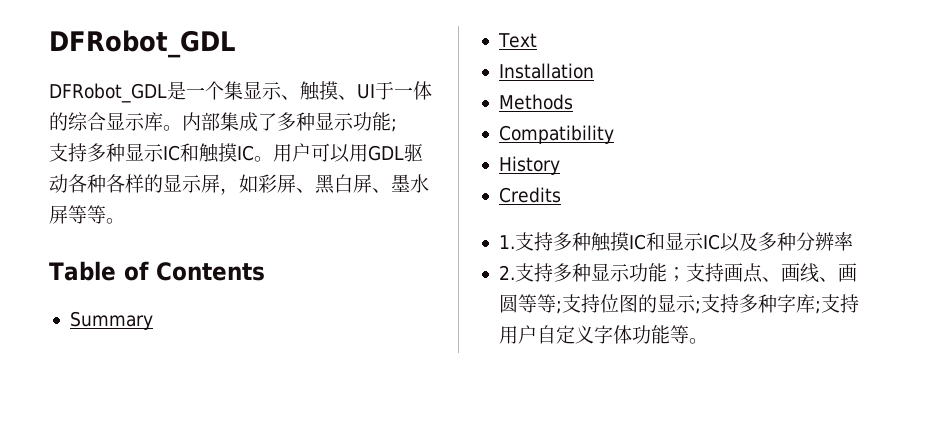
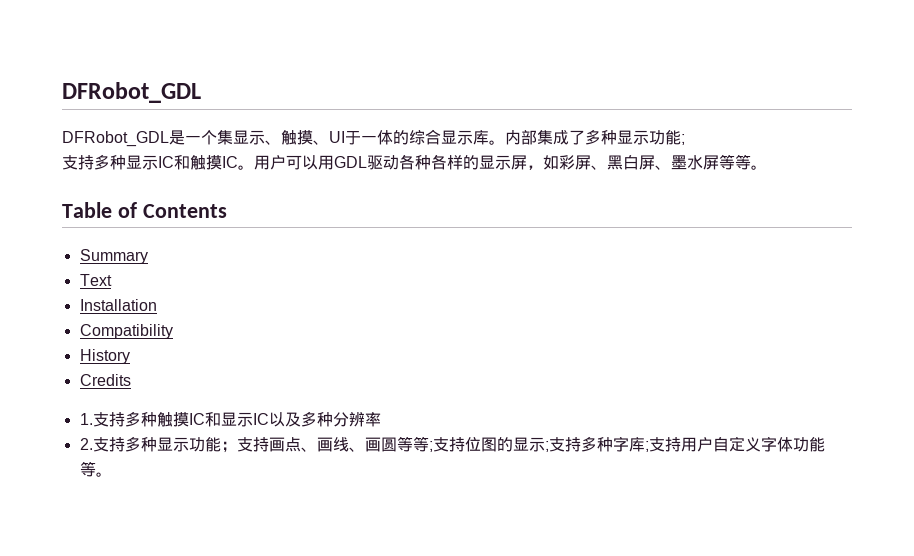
- Methods

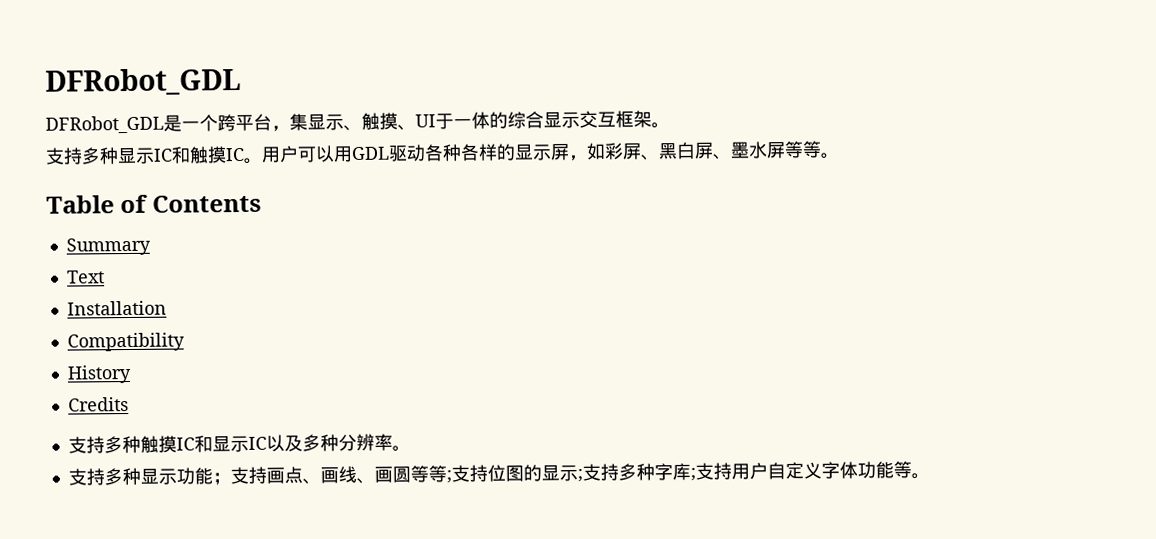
- DFRobot_GDL是一个集显示、触摸、UI于一体的综合显示库。内部集成了多种显示功能;
+ DFRobot_GDL是一个跨平台，集显示、触摸、UI于一体的综合显示交互框架。
- 1.支持多种触摸IC和显示IC以及多种分辨率
- 2.支持多种显示功能；支持画点、画线、画圆等等;支持位图的显示;支持多种字库;支持用户自定义字体功能等。
+ 支持多种触摸IC和显示IC以及多种分辨率。
+ 支持多种显示功能；支持画点、画线、画圆等等;支持位图的显示;支持多种字库;支持用户自定义字体功能等。

